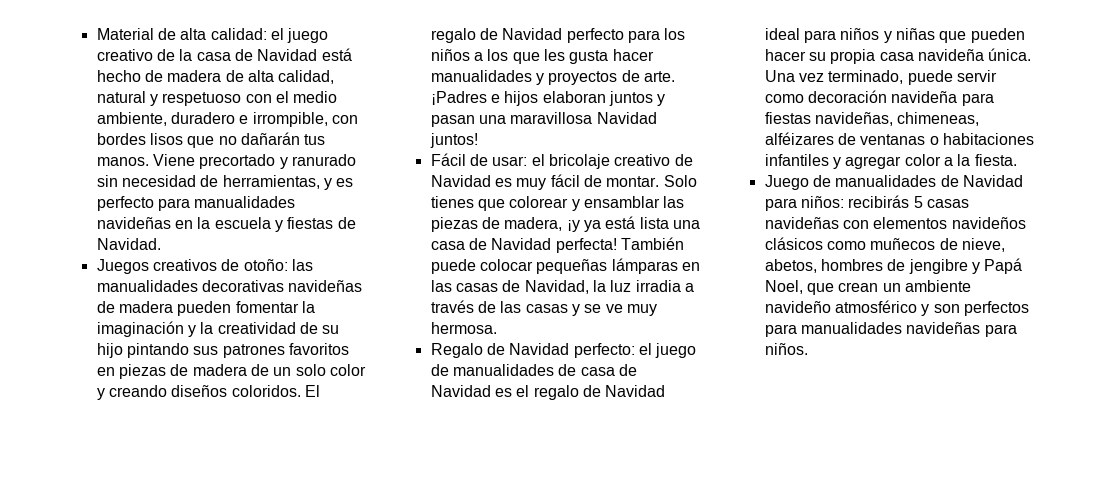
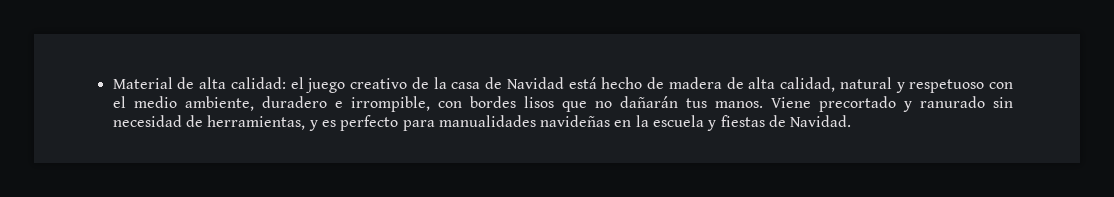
- Juegos creativos de otoño: las manualidades decorativas navideñas de madera pueden fomentar la imaginación y la creatividad de su hijo pintando sus patrones favoritos en piezas de madera de un solo color y creando diseños coloridos. El regalo de Navidad perfecto para los niños a los que les gusta hacer manualidades y proyectos de arte. ¡Padres e hijos elaboran juntos y pasan una maravillosa Navidad juntos!
- Fácil de usar: el bricolaje creativo de Navidad es muy fácil de montar. Solo tienes que colorear y ensamblar las piezas de madera, ¡y ya está lista una casa de Navidad perfecta! También puede colocar pequeñas lámparas en las casas de Navidad, la luz irradia a través de las casas y se ve muy hermosa.
- Regalo de Navidad perfecto: el juego de manualidades de casa de Navidad es el regalo de Navidad ideal para niños y niñas que pueden hacer su propia casa navideña única. Una vez terminado, puede servir como decoración navideña para fiestas navideñas, chimeneas, alféizares de ventanas o habitaciones infantiles y agregar color a la fiesta.
- Juego de manualidades de Navidad para niños: recibirás 5 casas navideñas con elementos navideños clásicos como muñecos de nieve, abetos, hombres de jengibre y Papá Noel, que crean un ambiente navideño atmosférico y son perfectos para manualidades navideñas para niños.

